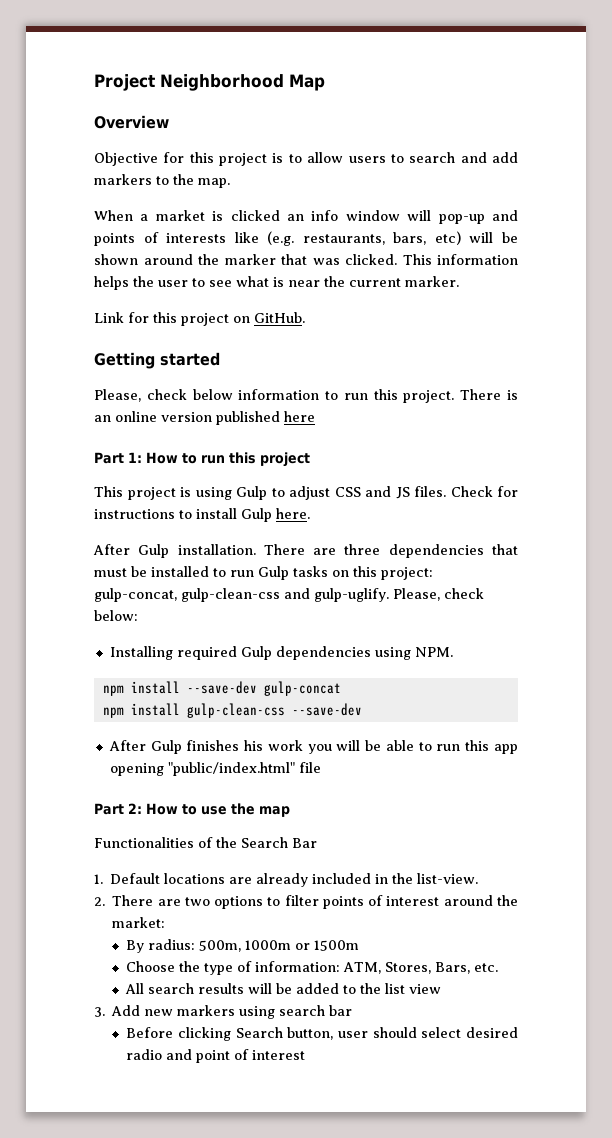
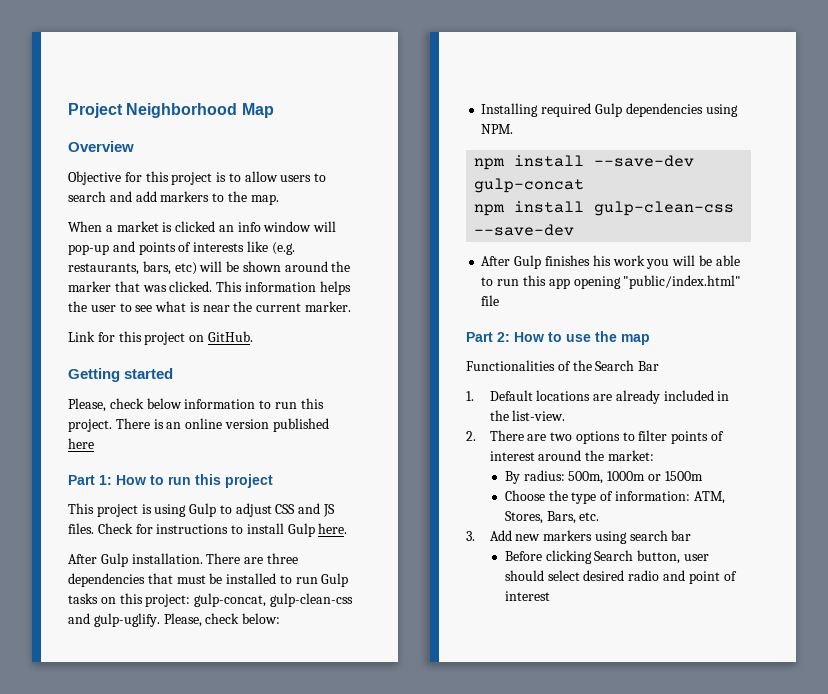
- All search results will be added to the list view

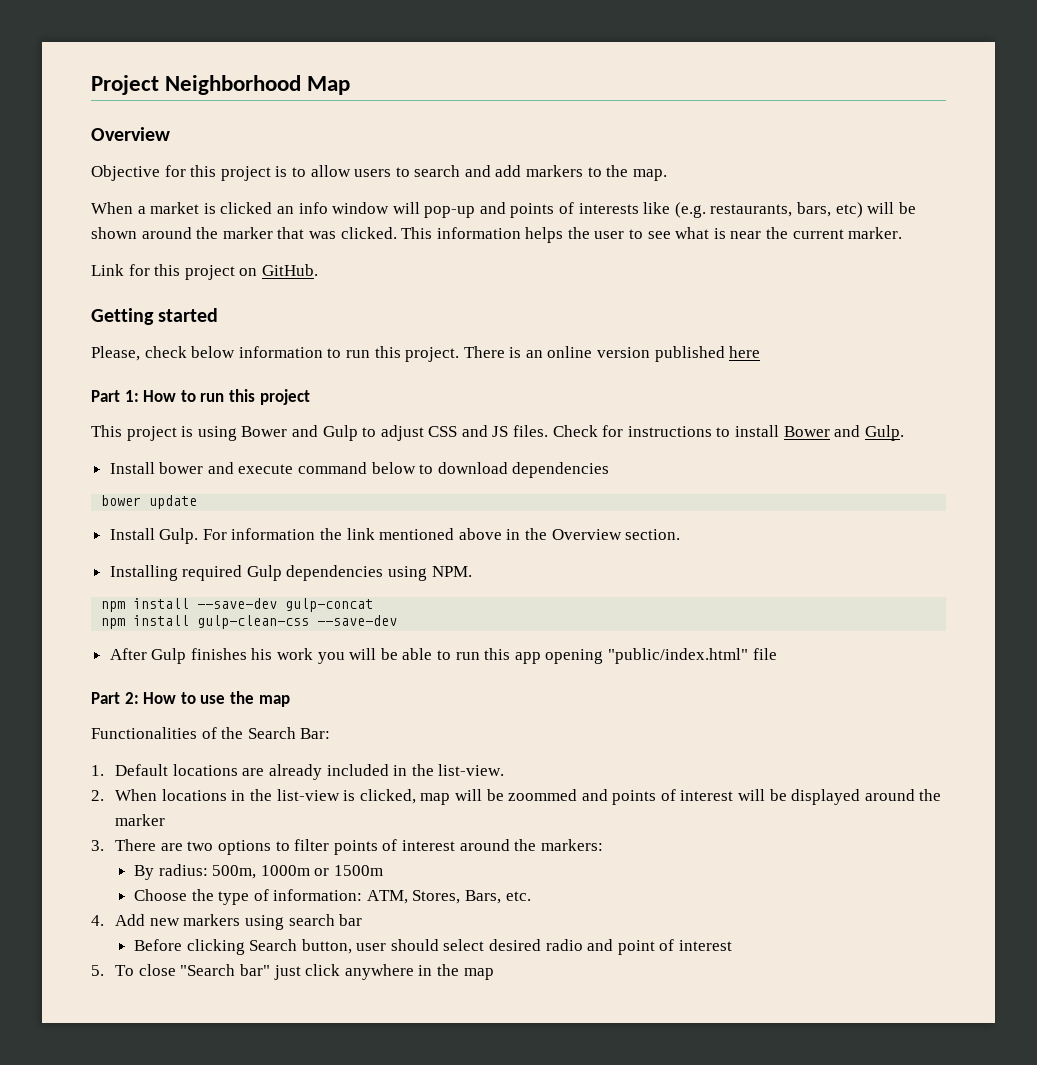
- This project is using Gulp to adjust CSS and JS files.
+ This project is using Bower and Gulp to adjust CSS and JS files.
- Check for instructions to install Gulp here.
- After Gulp installation. There are three dependencies that must be installed to run Gulp tasks on this project: gulp-concat, gulp-clean-css and gulp-uglify. Please, check below:
+ Check for instructions to install Bower and Gulp.
+ Install bower and execute command below to download dependencies
+ bower update
+ Install Gulp. For information the link mentioned above in the Overview section.
- Functionalities of the Search Bar
+ Functionalities of the Search Bar:
- 2. There are two options to filter points of interest around the market:
+ 2. When locations in the list-view is clicked, map will be zoommed and points of interest will be displayed around the marker
+ 3. There are two options to filter points of interest around the markers:
- 3. Add new markers using search bar
+ 4. Add new markers using search bar
+ 5. To close "Search bar" just click anywhere in the map

